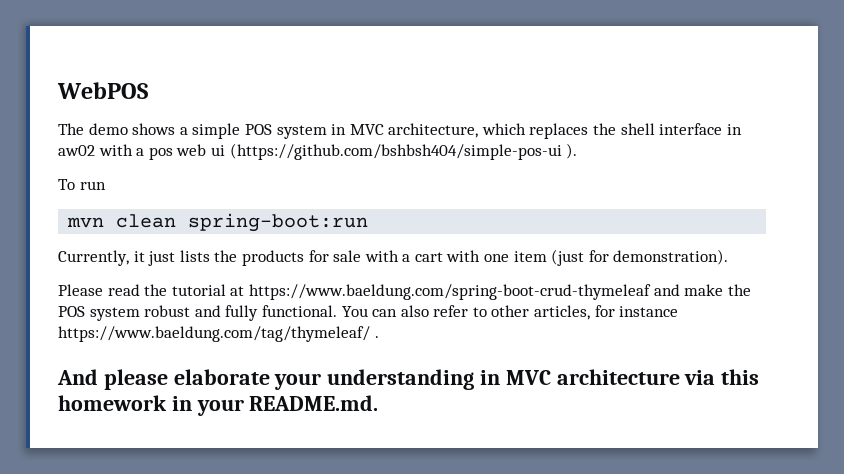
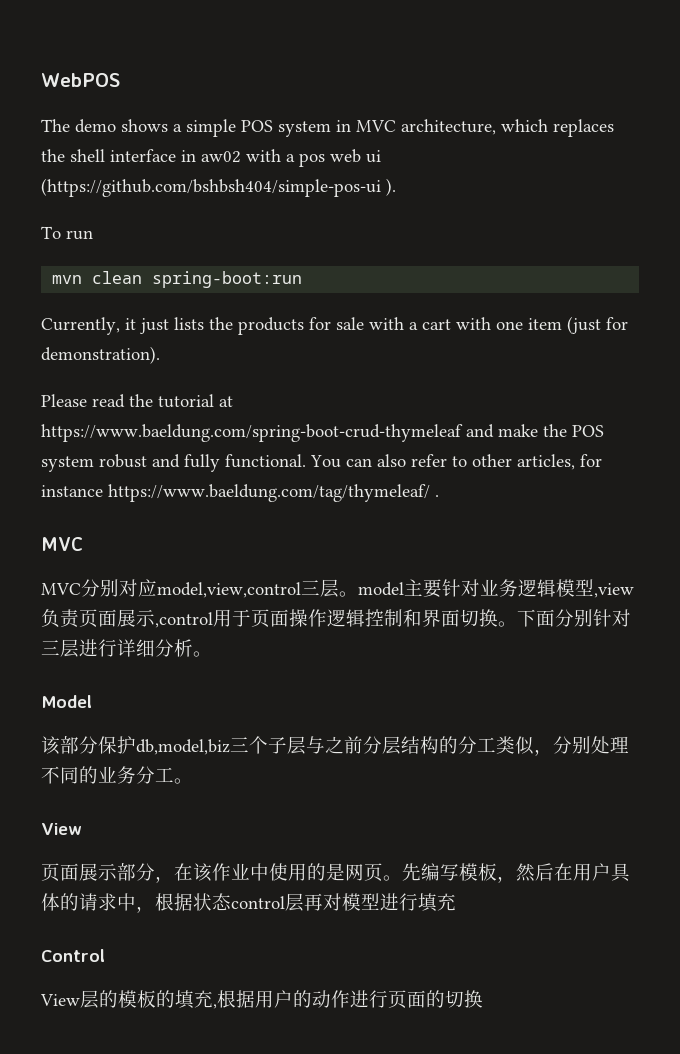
  You can also refer to other articles, for instance https://www.baeldung.com/tag/thymeleaf/ .
- And please elaborate your understanding in MVC architecture via this homework in your README.md.
+ MVC
+ MVC分别对应model,view,control三层。model主要针对业务逻辑模型,view负责页面展示,control用于页面操作逻辑控制和界面切换。下面分别针对三层进行详细分析。
+ Model
+ 该部分保护db,model,biz三个子层与之前分层结构的分工类似，分别处理不同的业务分工。
+ View
+ 页面展示部分，在该作业中使用的是网页。先编写模板，然后在用户具体的请求中，根据状态control层再对模型进行填充
+ Control
+ View层的模板的填充,根据用户的动作进行页面的切换

